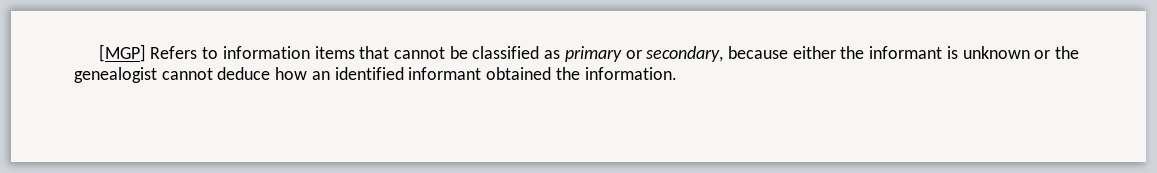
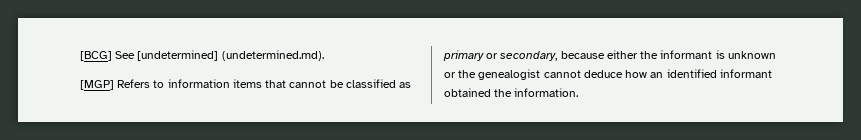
+ [BCG] See [undetermined] (undetermined.md).

